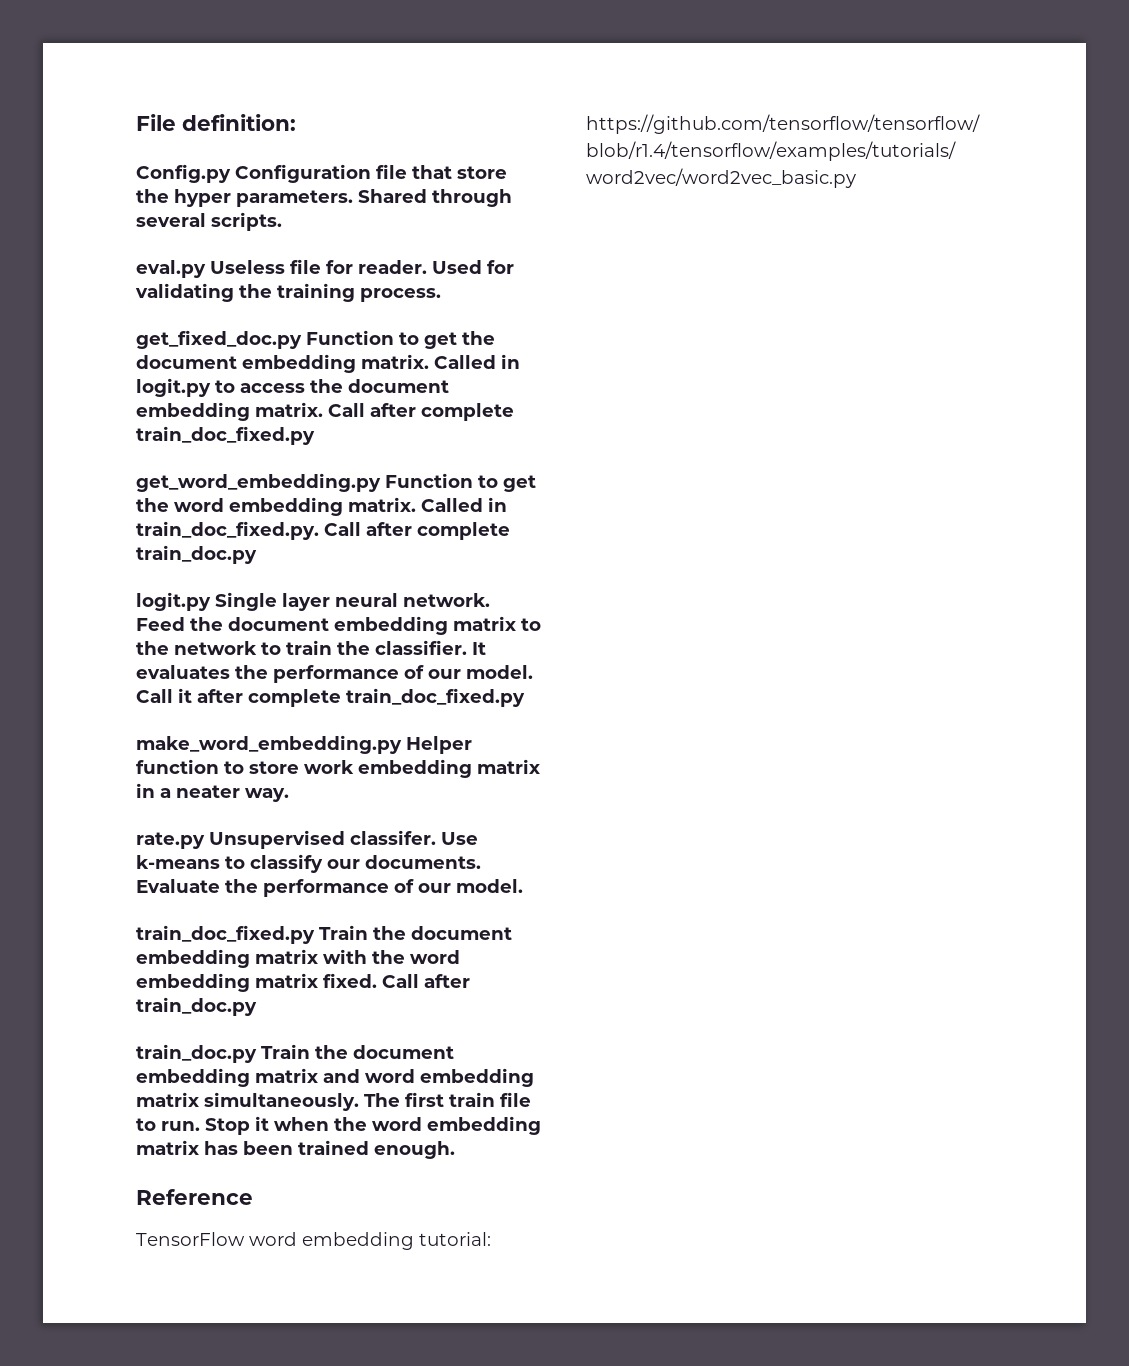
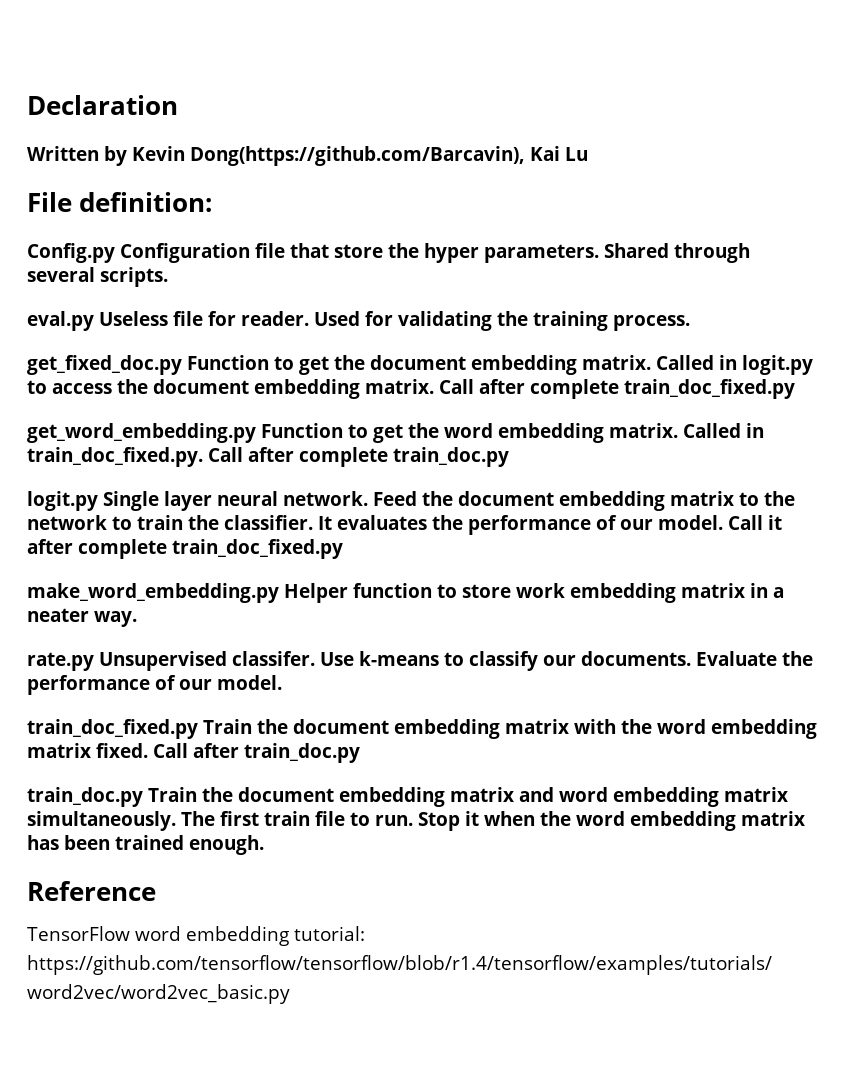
+ Declaration
+ Written by Kevin Dong(https://github.com/Barcavin), Kai Lu

